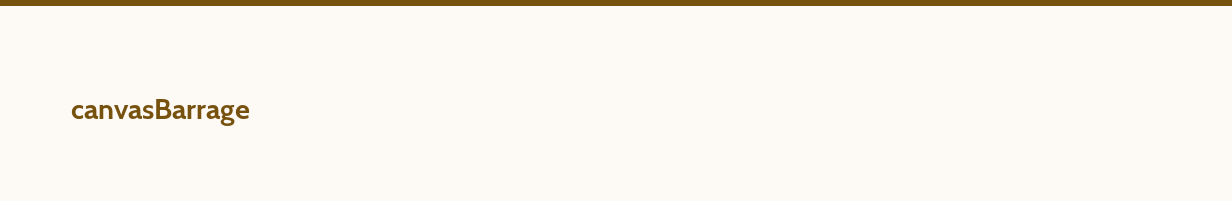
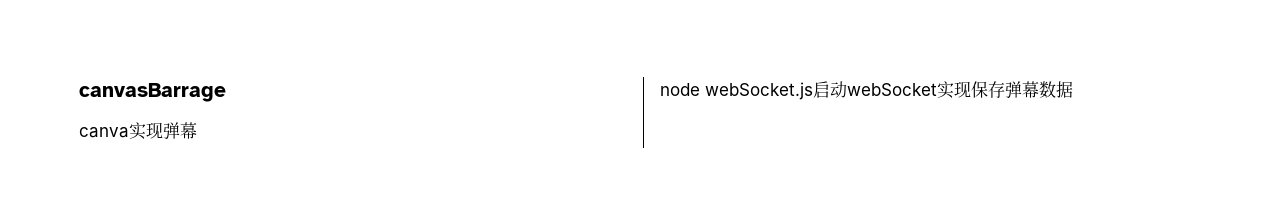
+ canva实现弹幕
+ node webSocket.js启动webSocket实现保存弹幕数据

